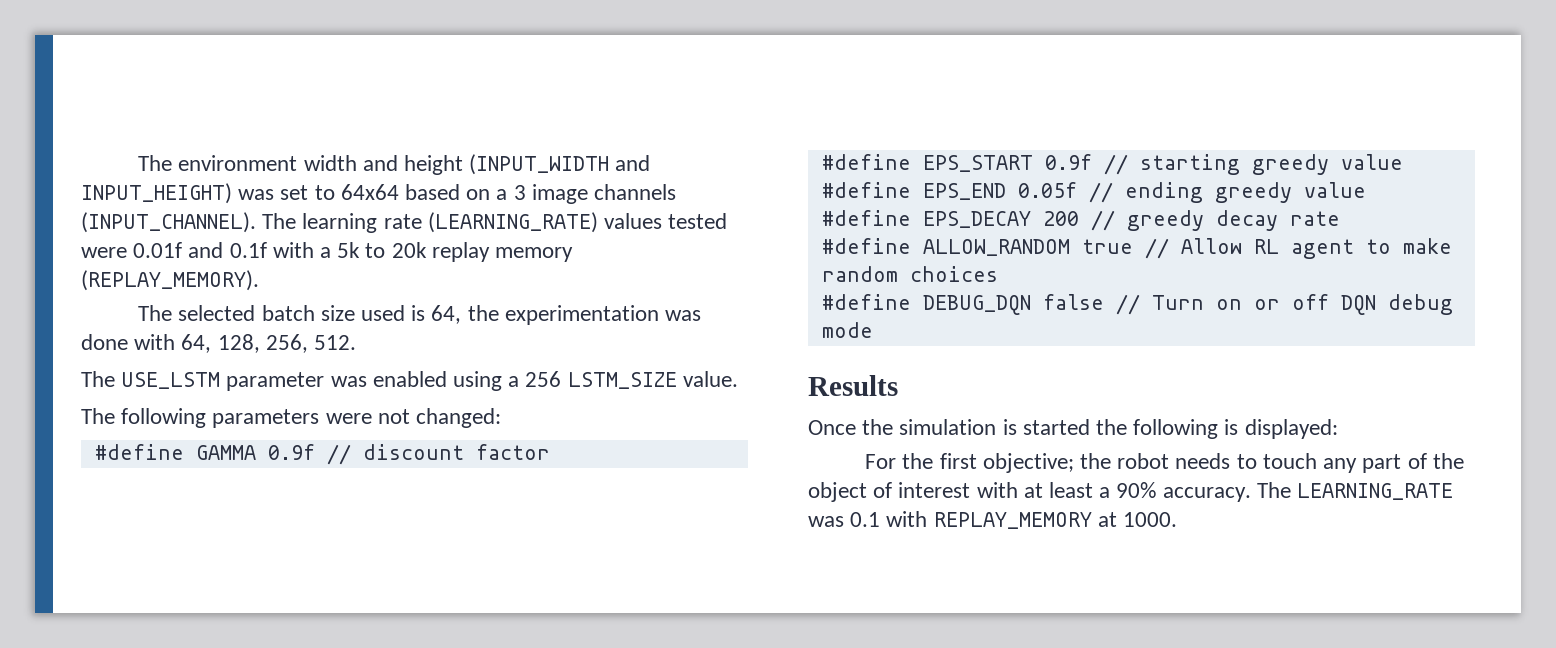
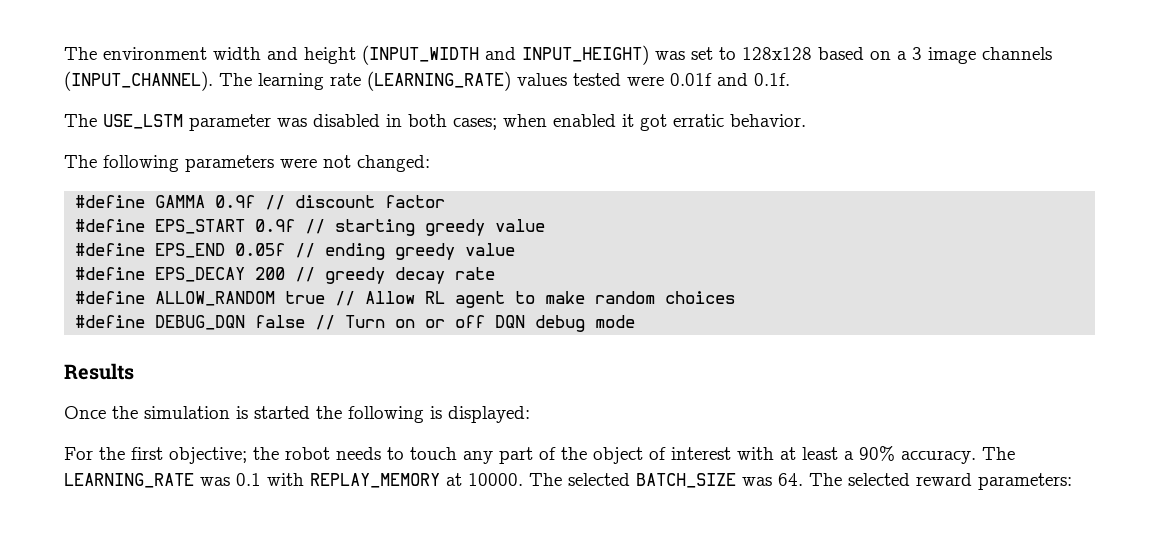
- The environment width and height (INPUT_WIDTH and INPUT_HEIGHT) was set to 64x64 based on a 3 image channels (INPUT_CHANNEL).
+ The environment width and height (INPUT_WIDTH and INPUT_HEIGHT) was set to 128x128 based on a 3 image channels (INPUT_CHANNEL).
- The learning rate (LEARNING_RATE) values tested were 0.01f and 0.1f with a 5k to 20k replay memory (REPLAY_MEMORY).
- The selected batch size used is 64, the experimentation was done with 64, 128, 256, 512.
- The USE_LSTM parameter was enabled using a 256 LSTM_SIZE value.
+ The learning rate (LEARNING_RATE) values tested were 0.01f and 0.1f.
+ The USE_LSTM parameter was disabled in both cases; when enabled it got erratic behavior.
- The LEARNING_RATE was 0.1 with REPLAY_MEMORY at 1000.
+ The LEARNING_RATE was 0.1 with REPLAY_MEMORY at 10000. The selected BATCH_SIZE was 64. The selected reward parameters:

